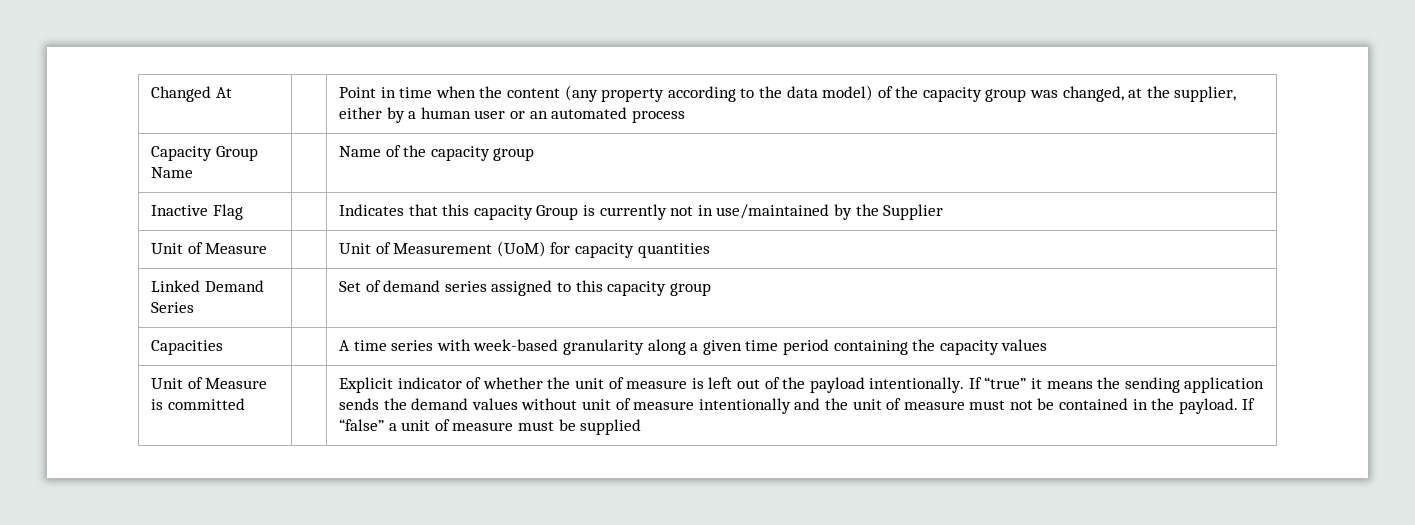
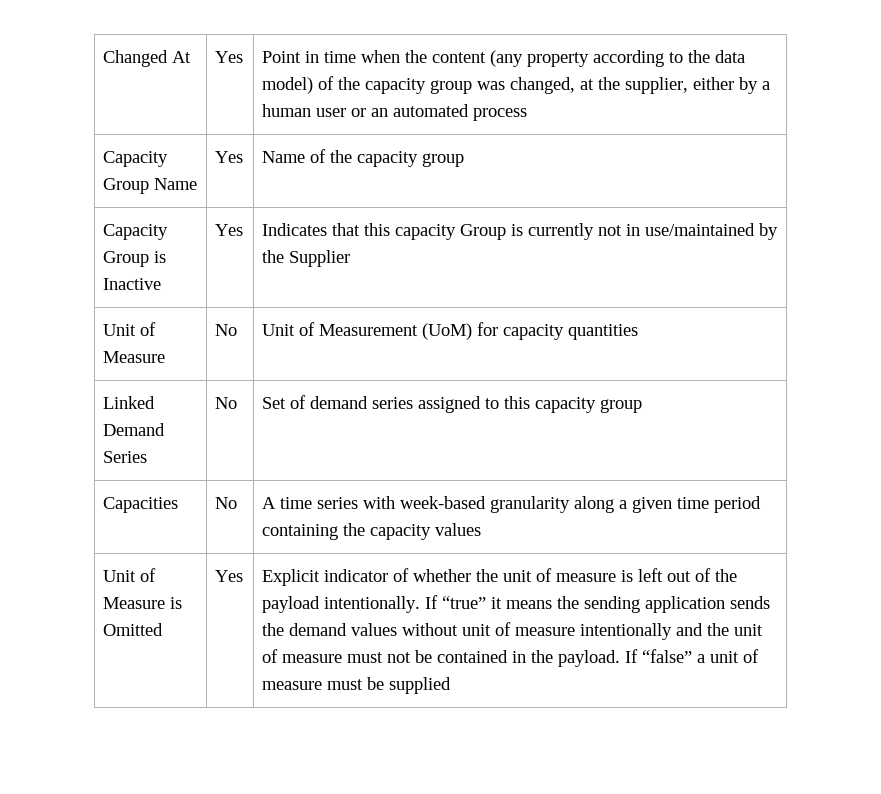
- Changed At | | Point in time when the content (any property according to the data model) of the capacity group was changed, at the supplier, either by a human user or an automated process
+ Changed At | Yes | Point in time when the content (any property according to the data model) of the capacity group was changed, at the supplier, either by a human user or an automated process
- Capacity Group Name | | Name of the capacity group
+ Capacity Group Name | Yes | Name of the capacity group
- Inactive Flag | | Indicates that this capacity Group is currently not in use/maintained by the Supplier
+ Capacity Group is Inactive | Yes | Indicates that this capacity Group is currently not in use/maintained by the Supplier
- Unit of Measure | | Unit of Measurement (UoM) for capacity quantities
+ Unit of Measure | No | Unit of Measurement (UoM) for capacity quantities
- Linked Demand Series | | Set of demand series assigned to this capacity group
+ Linked Demand Series | No | Set of demand series assigned to this capacity group
- Capacities | | A time series with week-based granularity along a given time period containing the capacity values
+ Capacities | No | A time series with week-based granularity along a given time period containing the capacity values
- Unit of Measure is committed
+ Unit of Measure is Omitted | Yes

